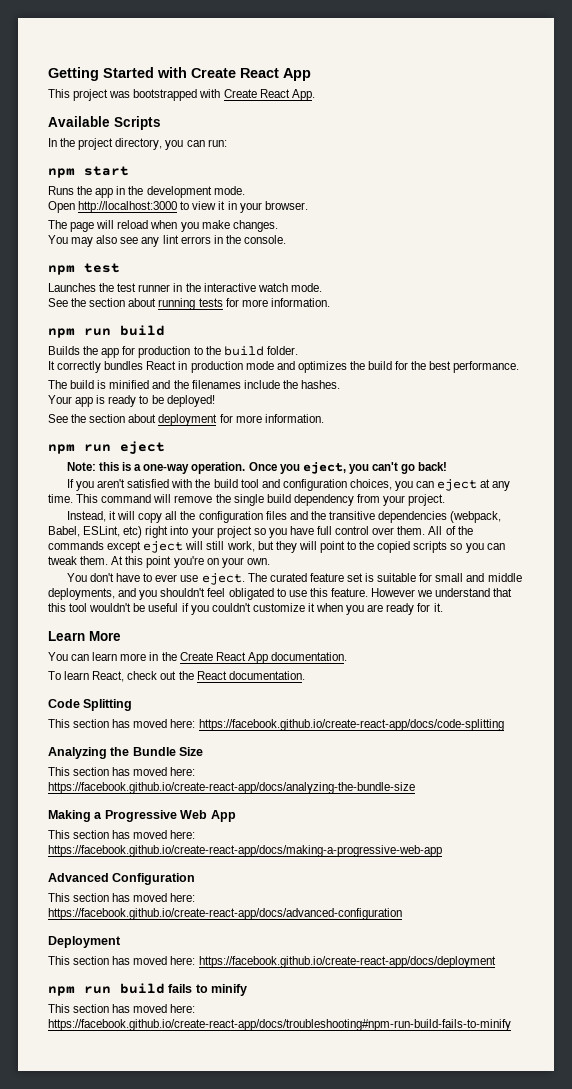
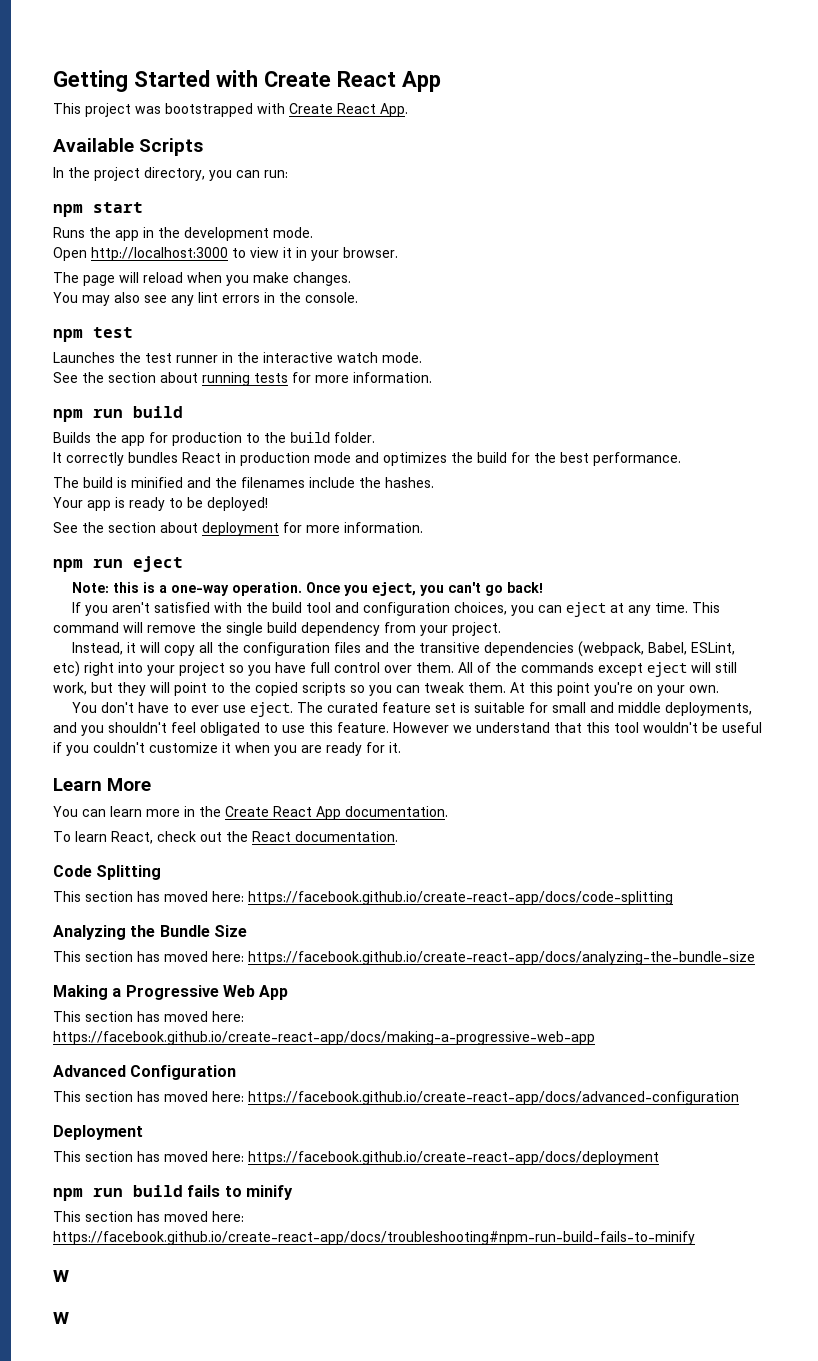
  This section has moved here: https://facebook.github.io/create-react-app/docs/troubleshooting#npm-run-build-fails-to-minify
+ w
+ w

